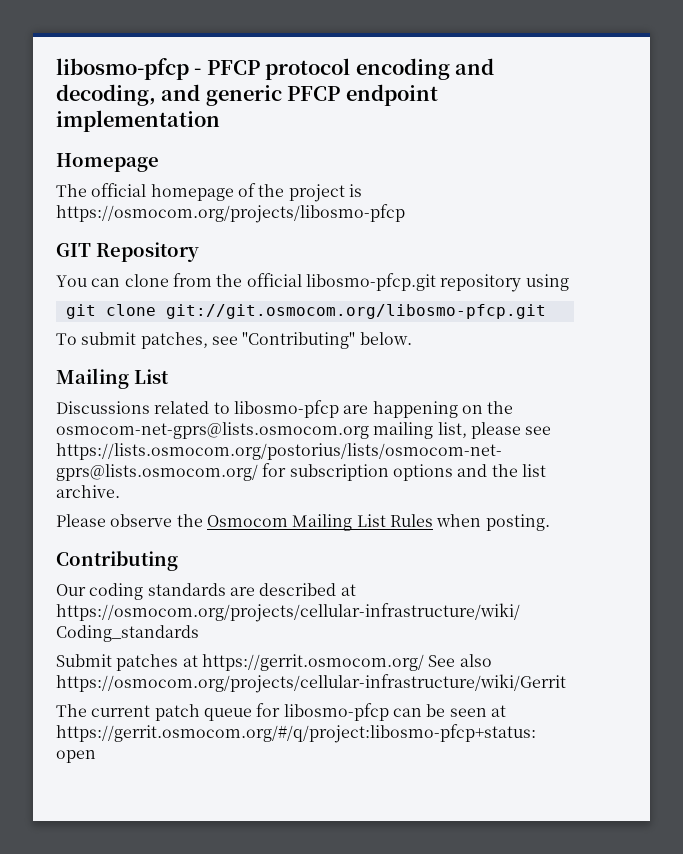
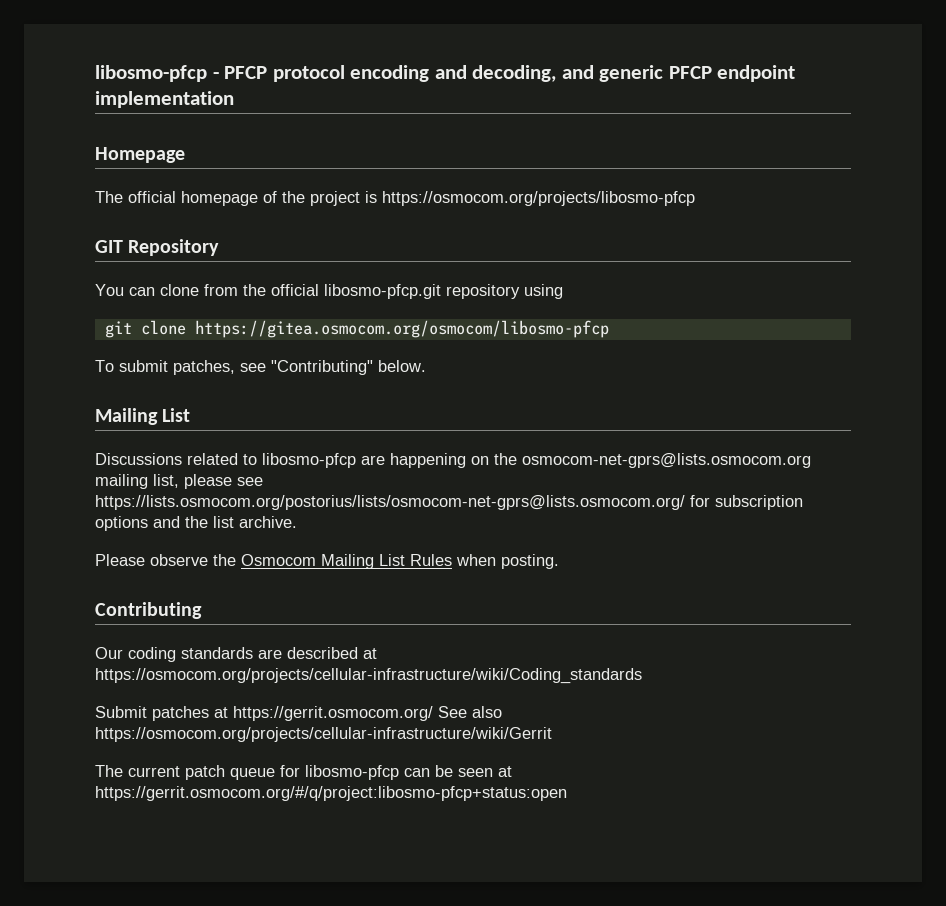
- git clone git://git.osmocom.org/libosmo-pfcp.git
+ git clone https://gitea.osmocom.org/osmocom/libosmo-pfcp

